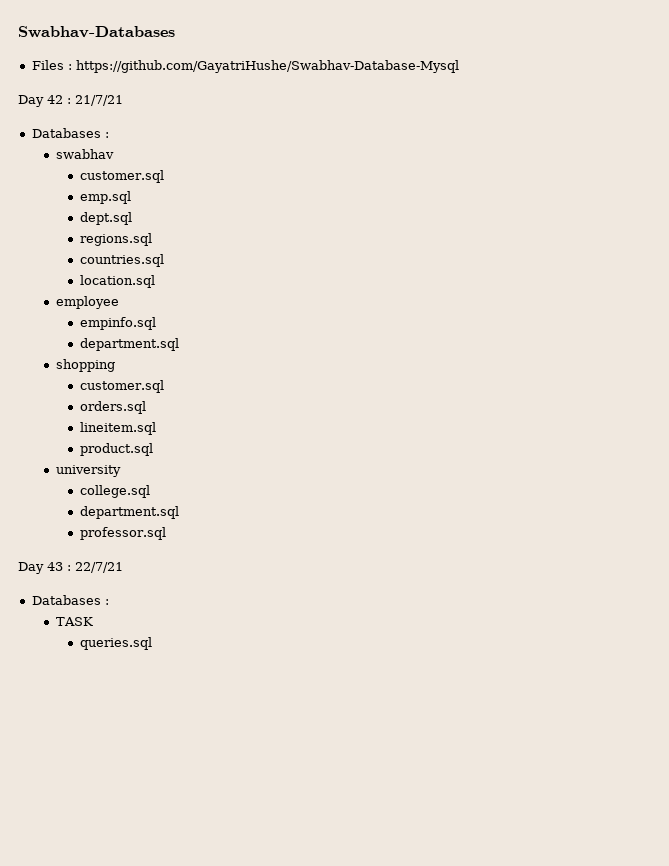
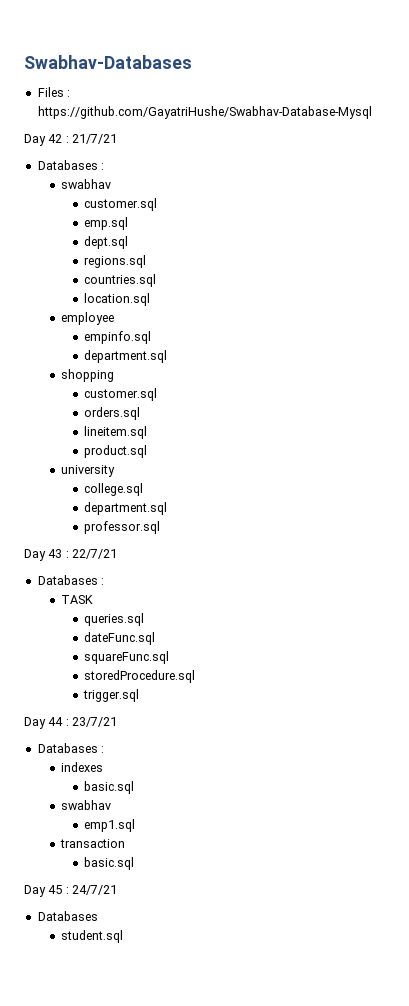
+ dateFunc.sql
+ squareFunc.sql
+ storedProcedure.sql
+ trigger.sql
+ Day 44 : 23/7/21
+ Databases :
+ indexes
+ basic.sql
+ swabhav
+ emp1.sql
+ transaction
+ basic.sql
+ Day 45 : 24/7/21
+ Databases
+ student.sql

